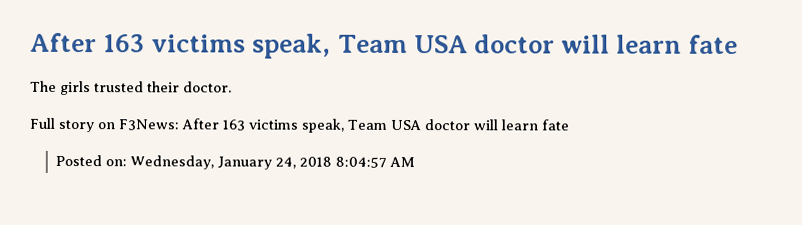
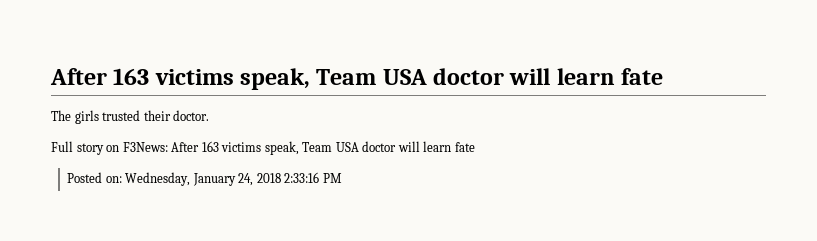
- Posted on: Wednesday, January 24, 2018 8:04:57 AM
+ Posted on: Wednesday, January 24, 2018 2:33:16 PM

